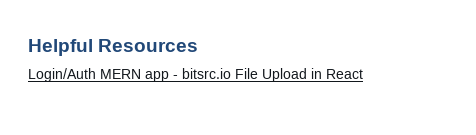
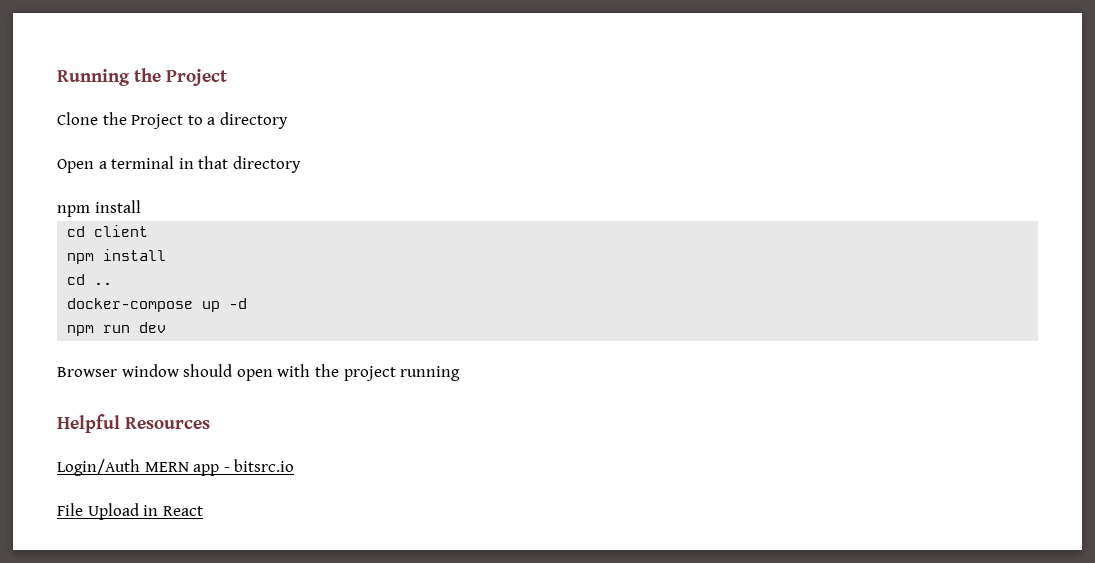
+ Running the Project
+ Clone the Project to a directory
+ Open a terminal in that directory
+ npm install
+ cd client
+ npm install
+ cd ..
+ docker-compose up -d
+ npm run dev
+ Browser window should open with the project running
- Login/Auth MERN app - bitsrc.io File Upload in React
+ Login/Auth MERN app - bitsrc.io
+ File Upload in React

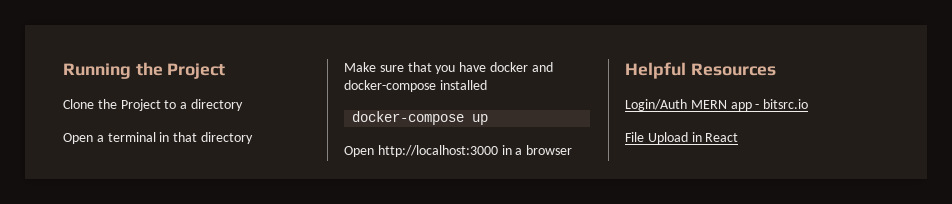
  Open a terminal in that directory
- npm install
- cd client
- npm install
- cd ..
- docker-compose up -d
- npm run dev
- Browser window should open with the project running
+ Make sure that you have docker and docker-compose installed
+ docker-compose up
+ Open http://localhost:3000 in a browser

